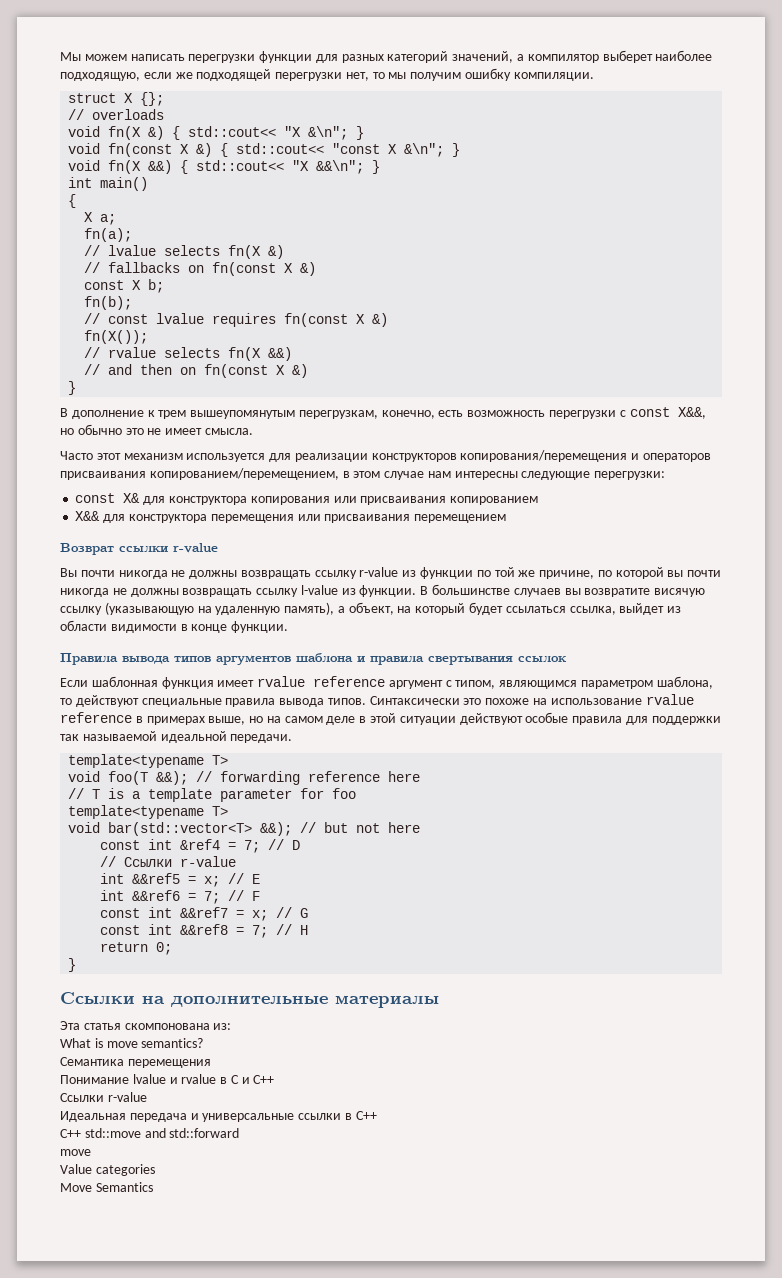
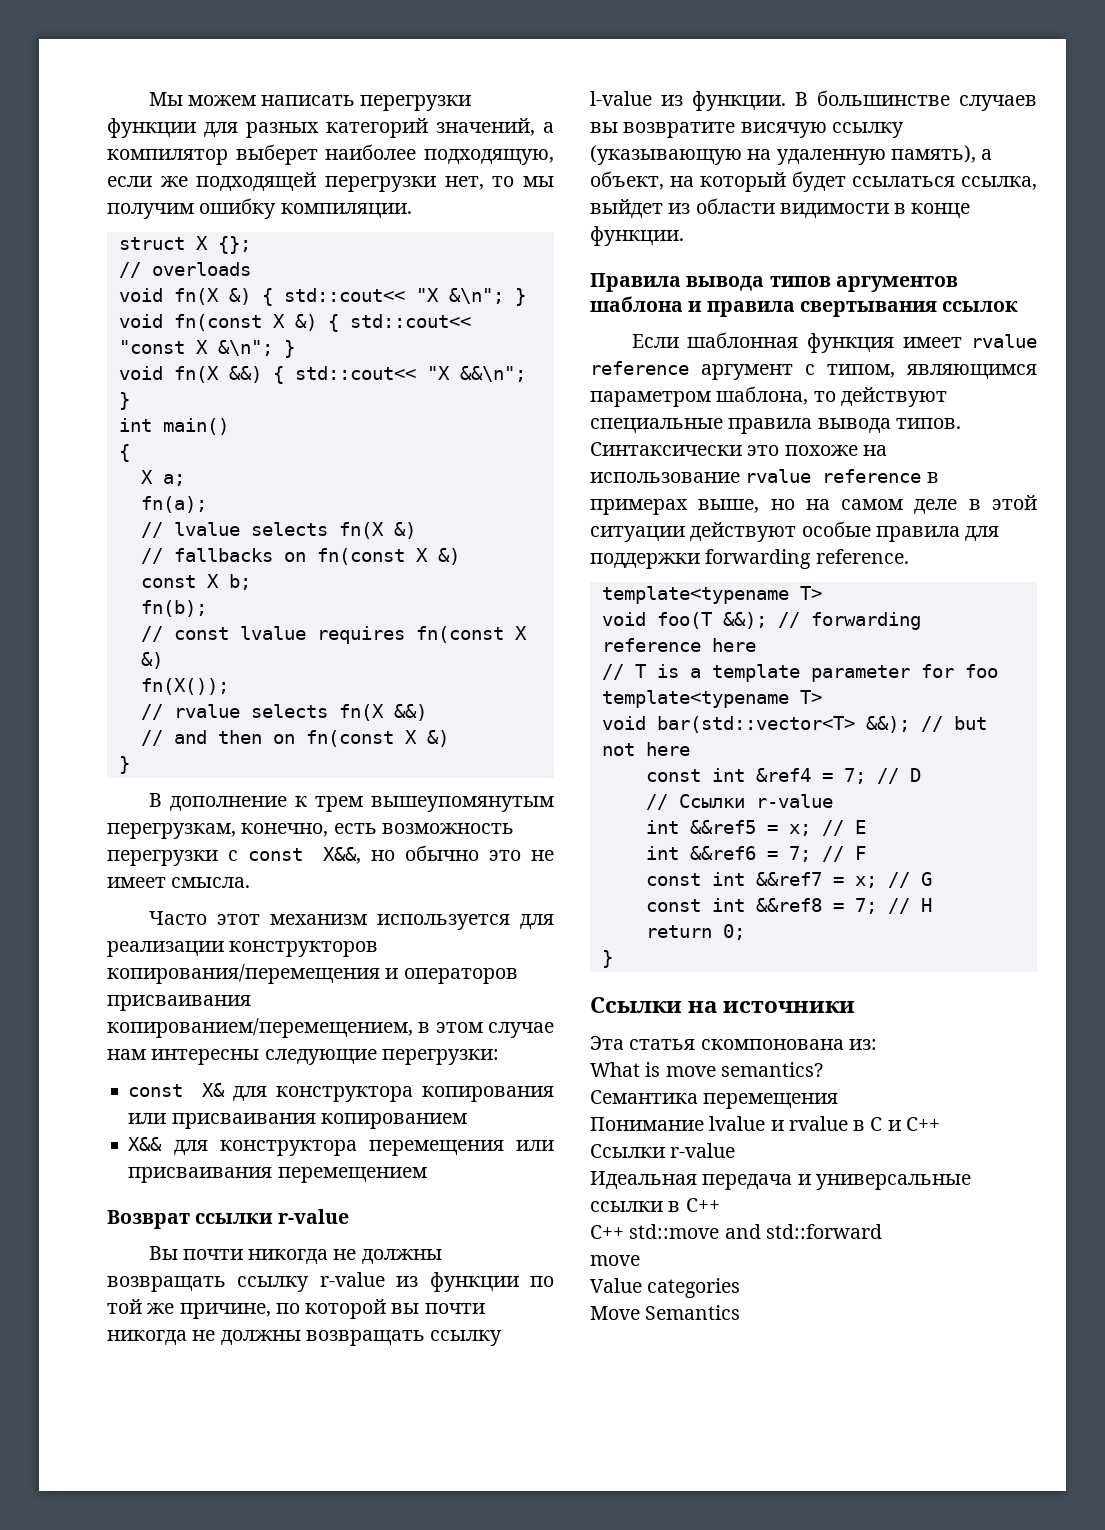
- Синтаксически это похоже на использование rvalue reference в примерах выше, но на самом деле в этой ситуации действуют особые правила для поддержки так называемой идеальной передачи.
+ Синтаксически это похоже на использование rvalue reference в примерах выше, но на самом деле в этой ситуации действуют особые правила для поддержки forwarding reference.
- Ссылки на дополнительные материалы
+ Ссылки на источники

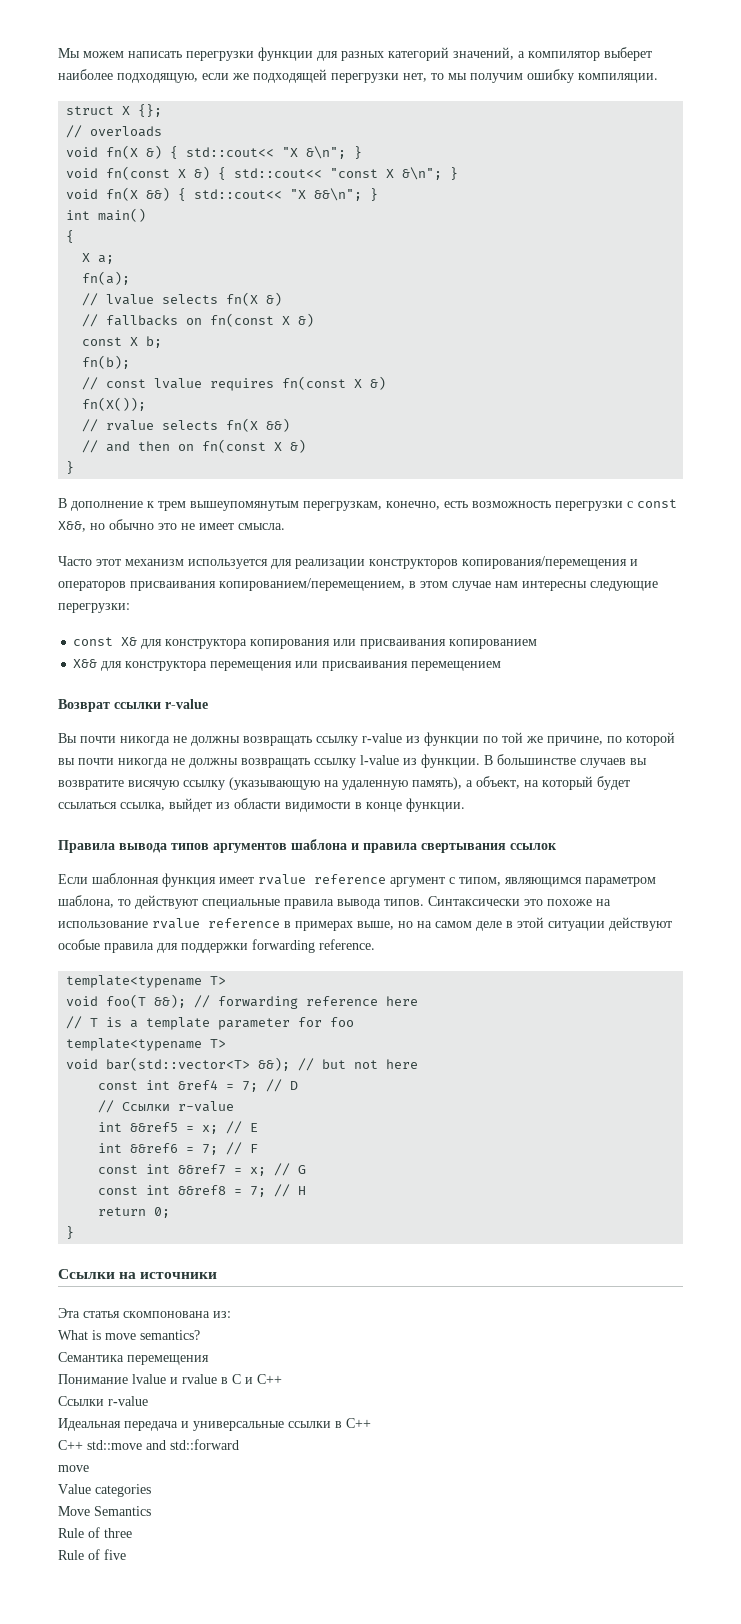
+ Rule of three
+ Rule of five

